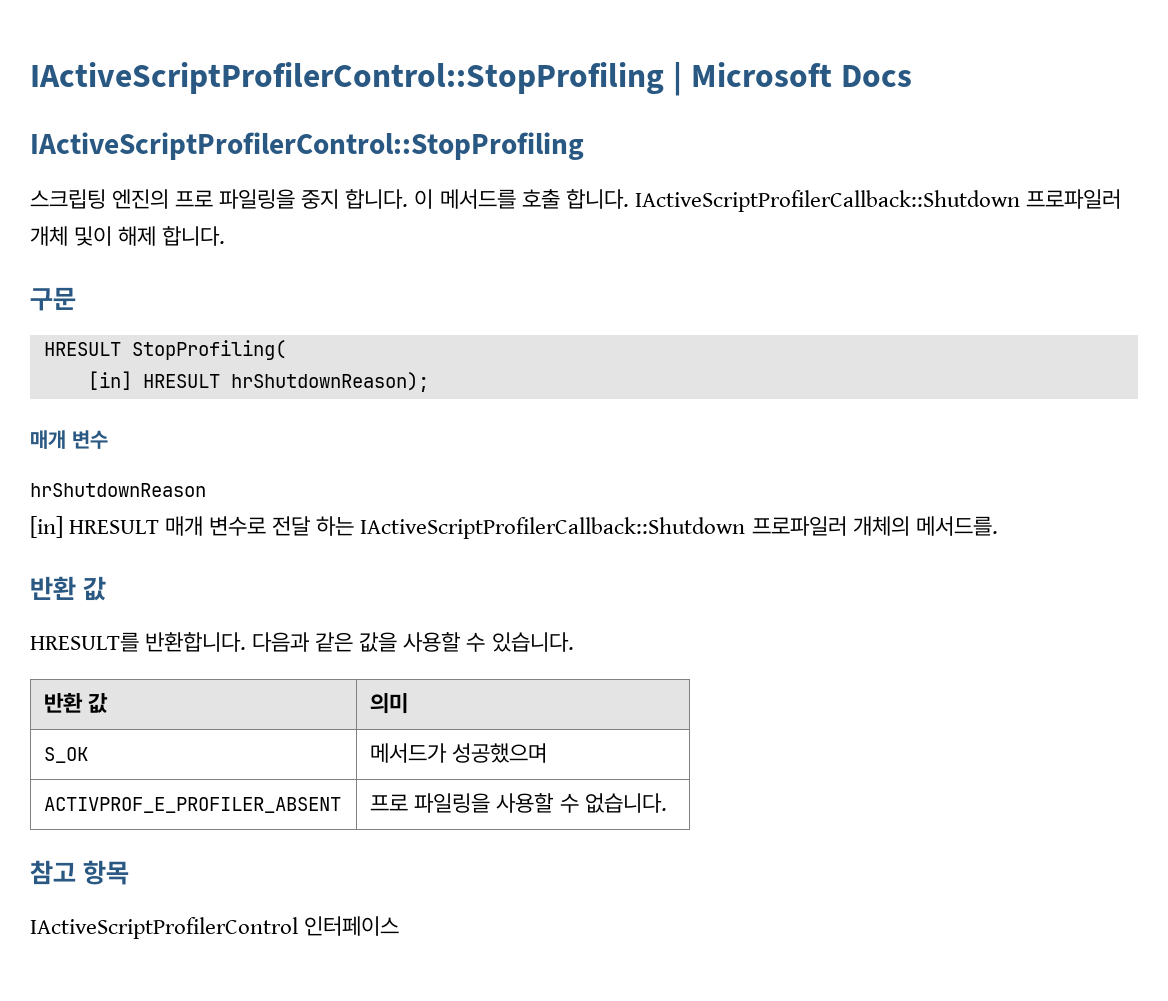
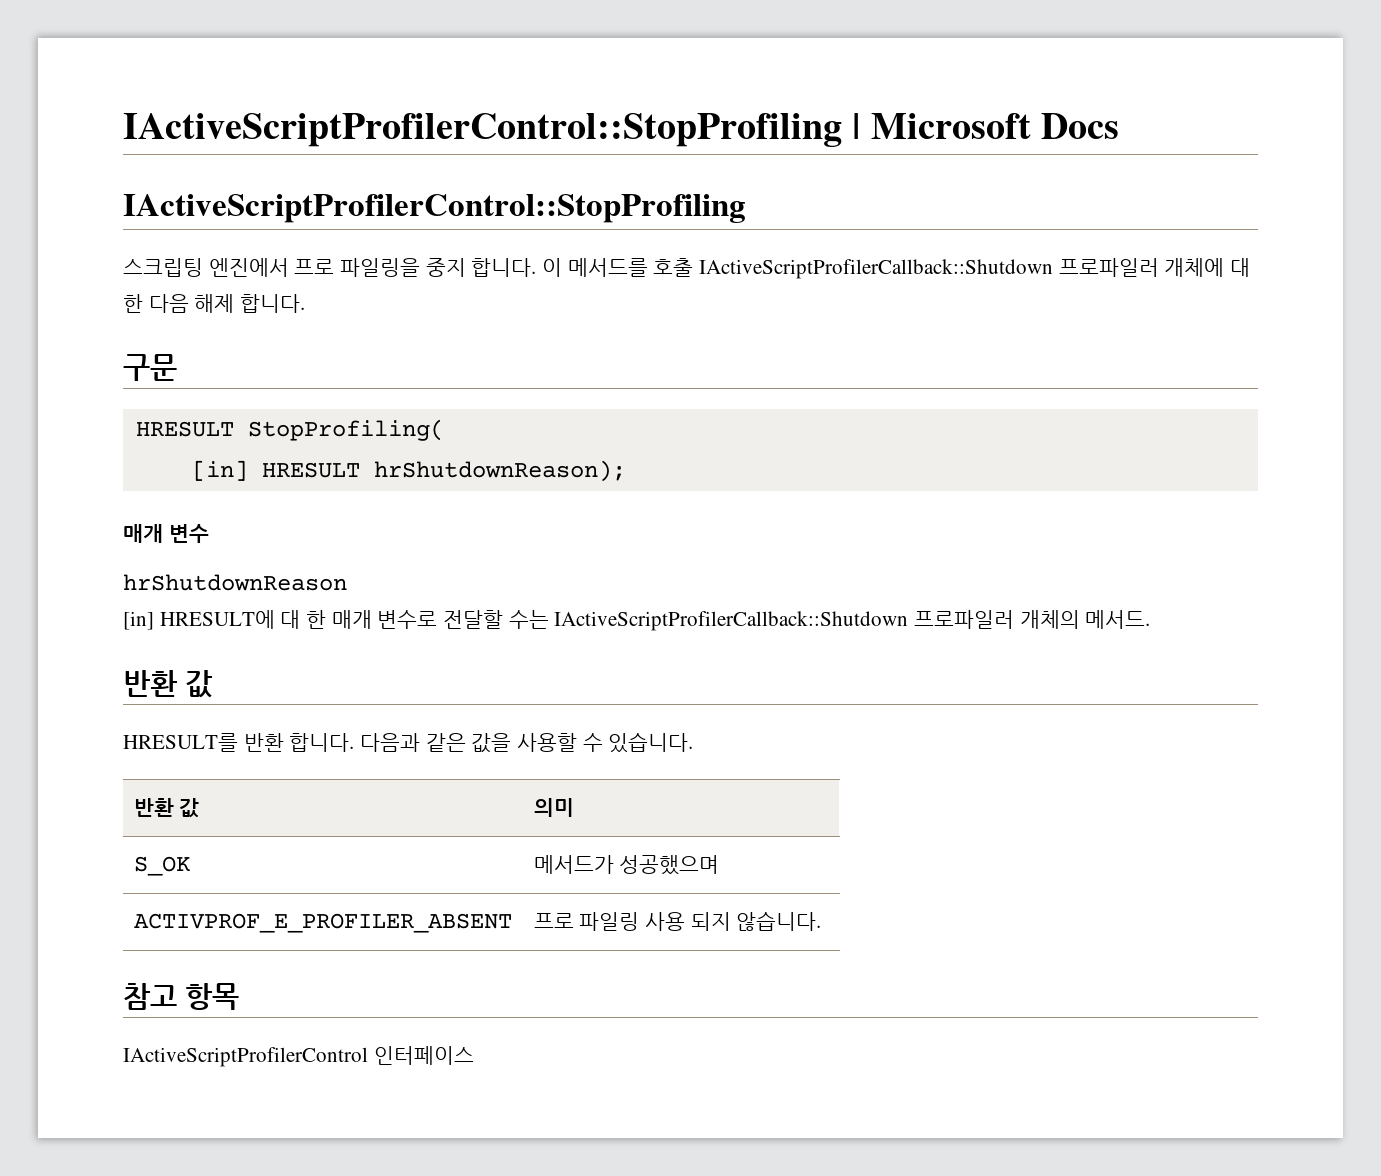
- 스크립팅 엔진의 프로 파일링을 중지 합니다.
+ 스크립팅 엔진에서 프로 파일링을 중지 합니다.
- 이 메서드를 호출 합니다. IActiveScriptProfilerCallback::Shutdown 프로파일러 개체 및이 해제 합니다.
+ 이 메서드를 호출 IActiveScriptProfilerCallback::Shutdown 프로파일러 개체에 대 한 다음 해제 합니다.
- [in] HRESULT 매개 변수로 전달 하는 IActiveScriptProfilerCallback::Shutdown 프로파일러 개체의 메서드를.
+ [in] HRESULT에 대 한 매개 변수로 전달할 수는 IActiveScriptProfilerCallback::Shutdown 프로파일러 개체의 메서드.
- HRESULT를 반환합니다.
+ HRESULT를 반환 합니다.
- ACTIVPROF_E_PROFILER_ABSENT | 프로 파일링을 사용할 수 없습니다.
+ ACTIVPROF_E_PROFILER_ABSENT | 프로 파일링 사용 되지 않습니다.

